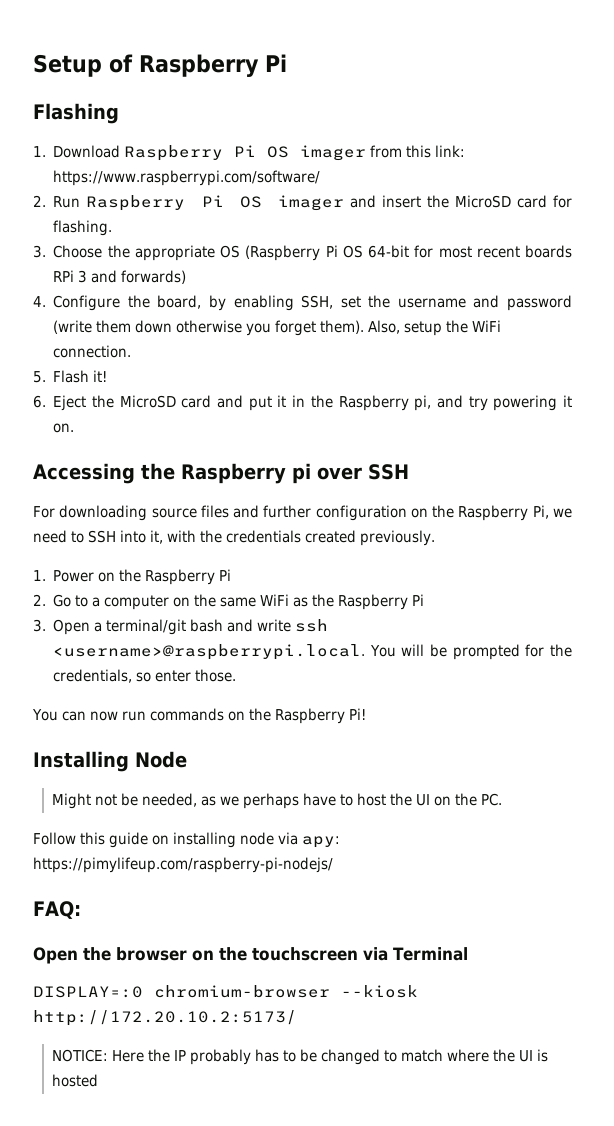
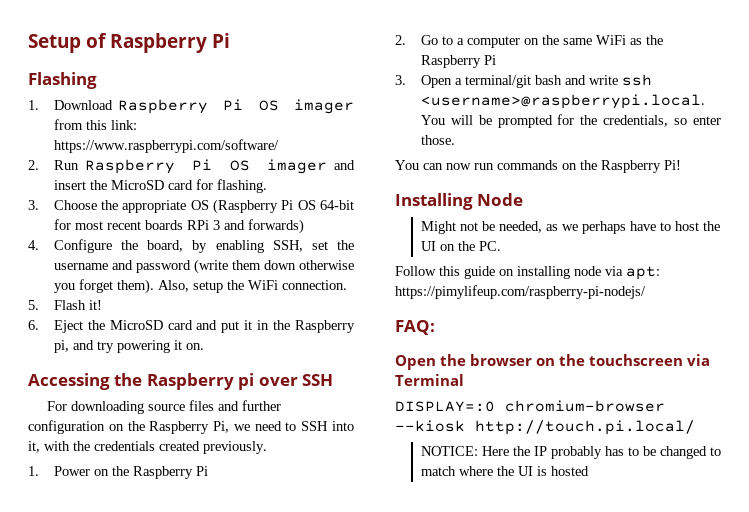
- Follow this guide on installing node via apy: https://pimylifeup.com/raspberry-pi-nodejs/
+ Follow this guide on installing node via apt: https://pimylifeup.com/raspberry-pi-nodejs/
- DISPLAY=:0 chromium-browser --kiosk http://172.20.10.2:5173/
+ DISPLAY=:0 chromium-browser --kiosk http://touch.pi.local/

